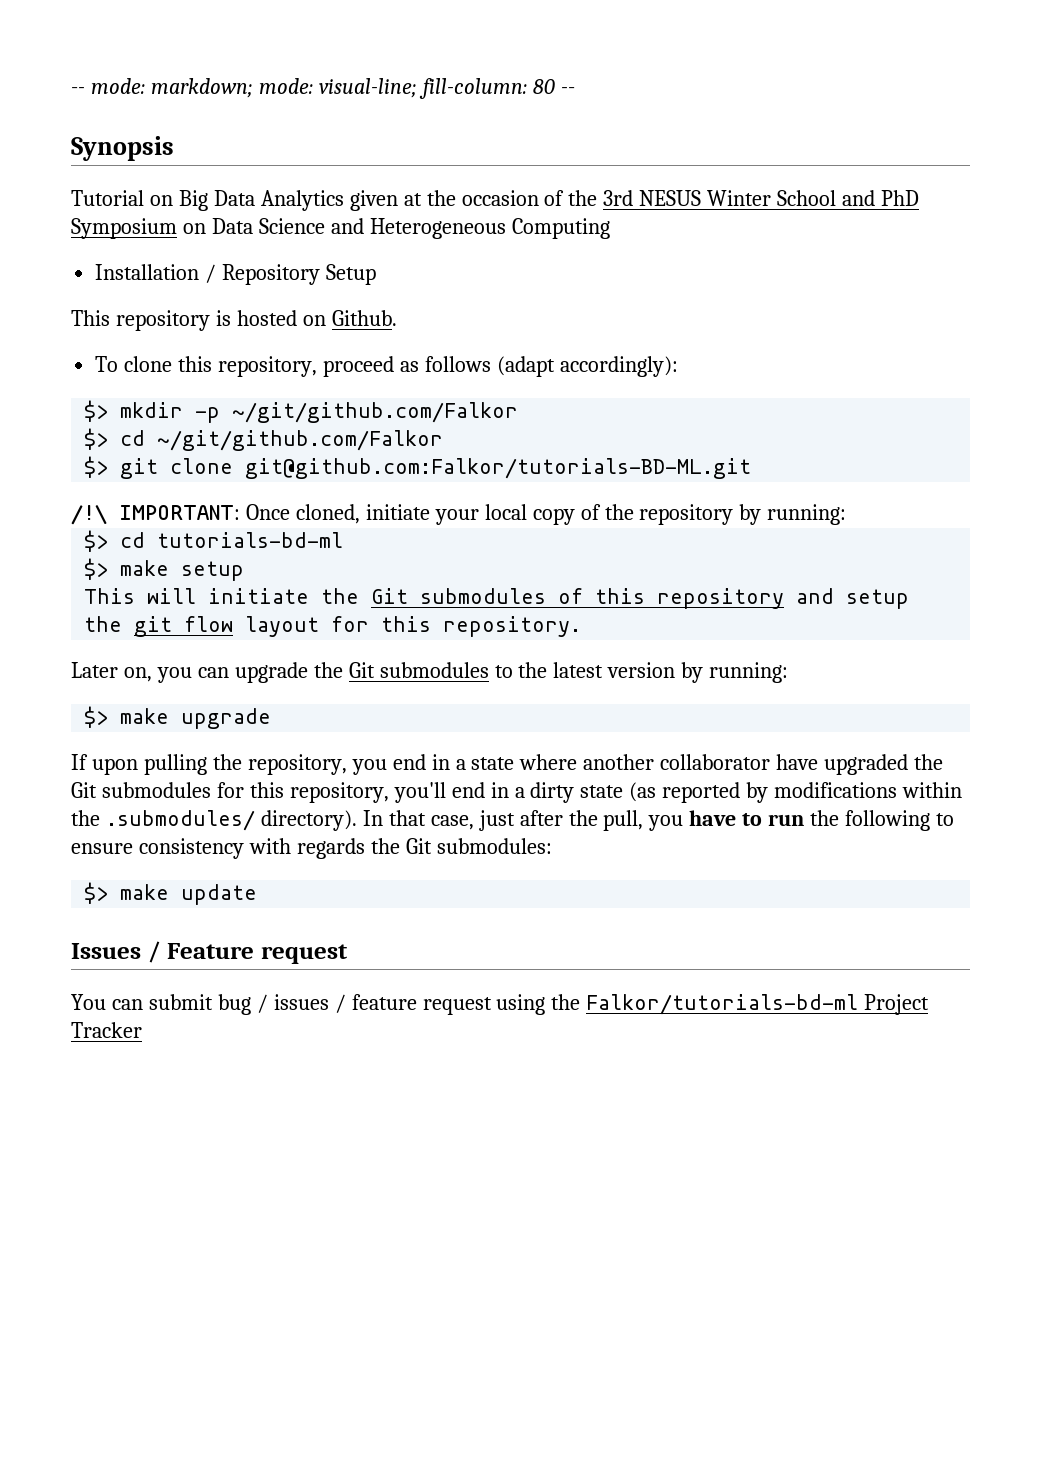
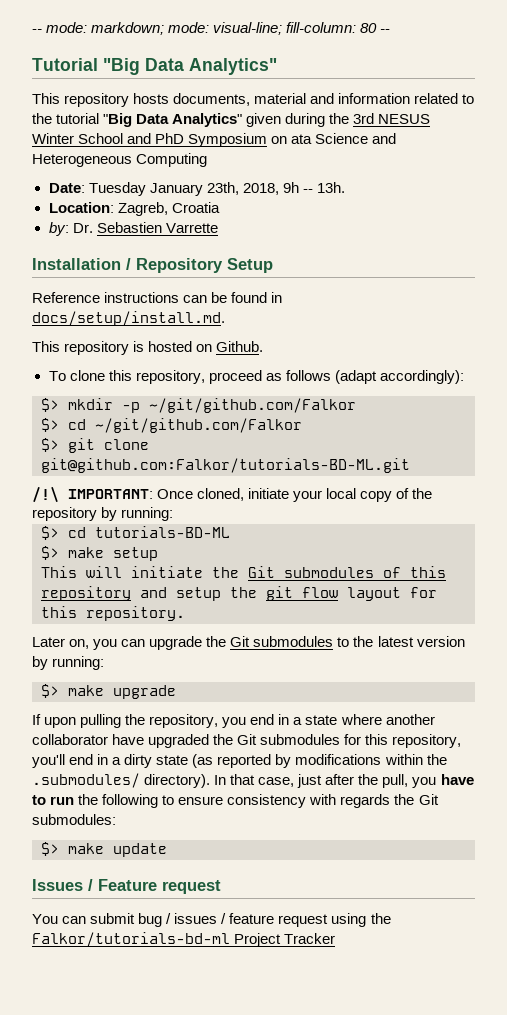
- Synopsis
- Tutorial on Big Data Analytics given at the occasion of the 3rd NESUS Winter School and PhD Symposium on Data Science and Heterogeneous Computing
+ Tutorial "Big Data Analytics"
+ This repository hosts documents, material and information related to the tutorial "Big Data Analytics" given during the 3rd NESUS Winter School and PhD Symposium on ata Science and Heterogeneous Computing
+ Date: Tuesday January 23th, 2018, 9h -- 13h.
+ Location: Zagreb, Croatia
+ by: Dr. Sebastien Varrette
  Installation / Repository Setup
+ Reference instructions can be found in docs/setup/install.md.
- $> cd tutorials-bd-ml
+ $> cd tutorials-BD-ML

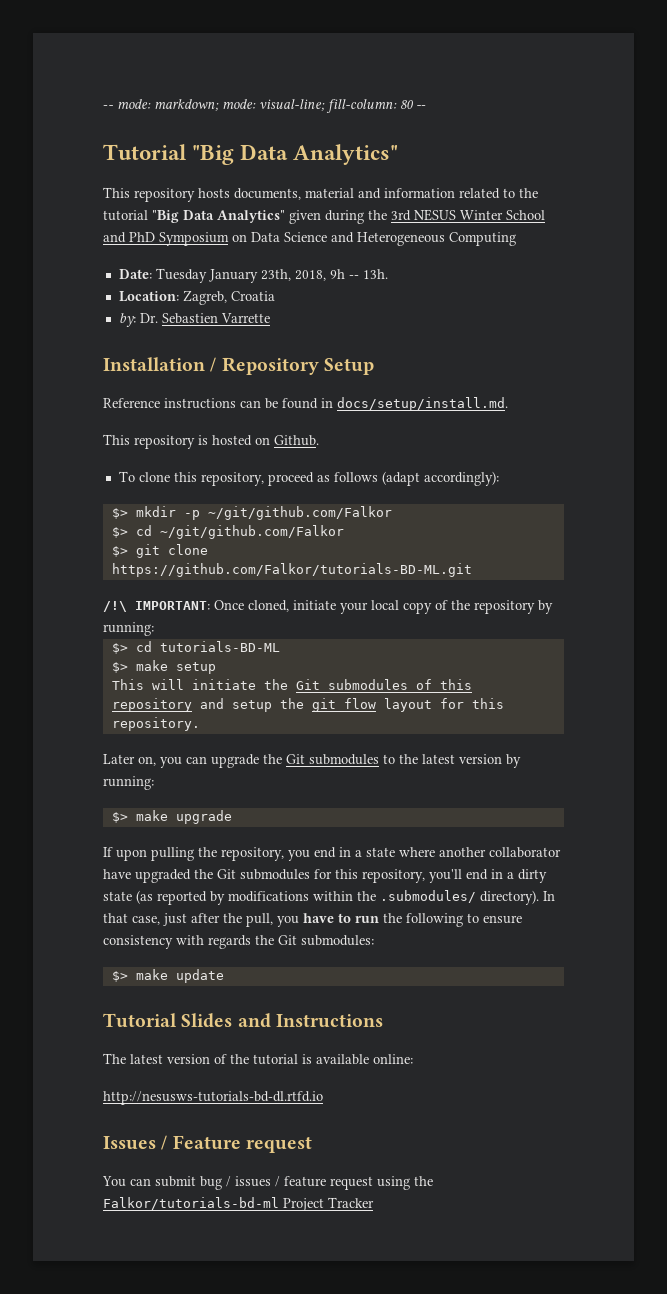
- This repository hosts documents, material and information related to the tutorial "Big Data Analytics" given during the 3rd NESUS Winter School and PhD Symposium on ata Science and Heterogeneous Computing
+ This repository hosts documents, material and information related to the tutorial "Big Data Analytics" given during the 3rd NESUS Winter School and PhD Symposium on Data Science and Heterogeneous Computing
- $> git clone git@github.com:Falkor/tutorials-BD-ML.git
+ $> git clone https://github.com/Falkor/tutorials-BD-ML.git
+ Tutorial Slides and Instructions
+ The latest version of the tutorial is available online:
+ http://nesusws-tutorials-bd-dl.rtfd.io

